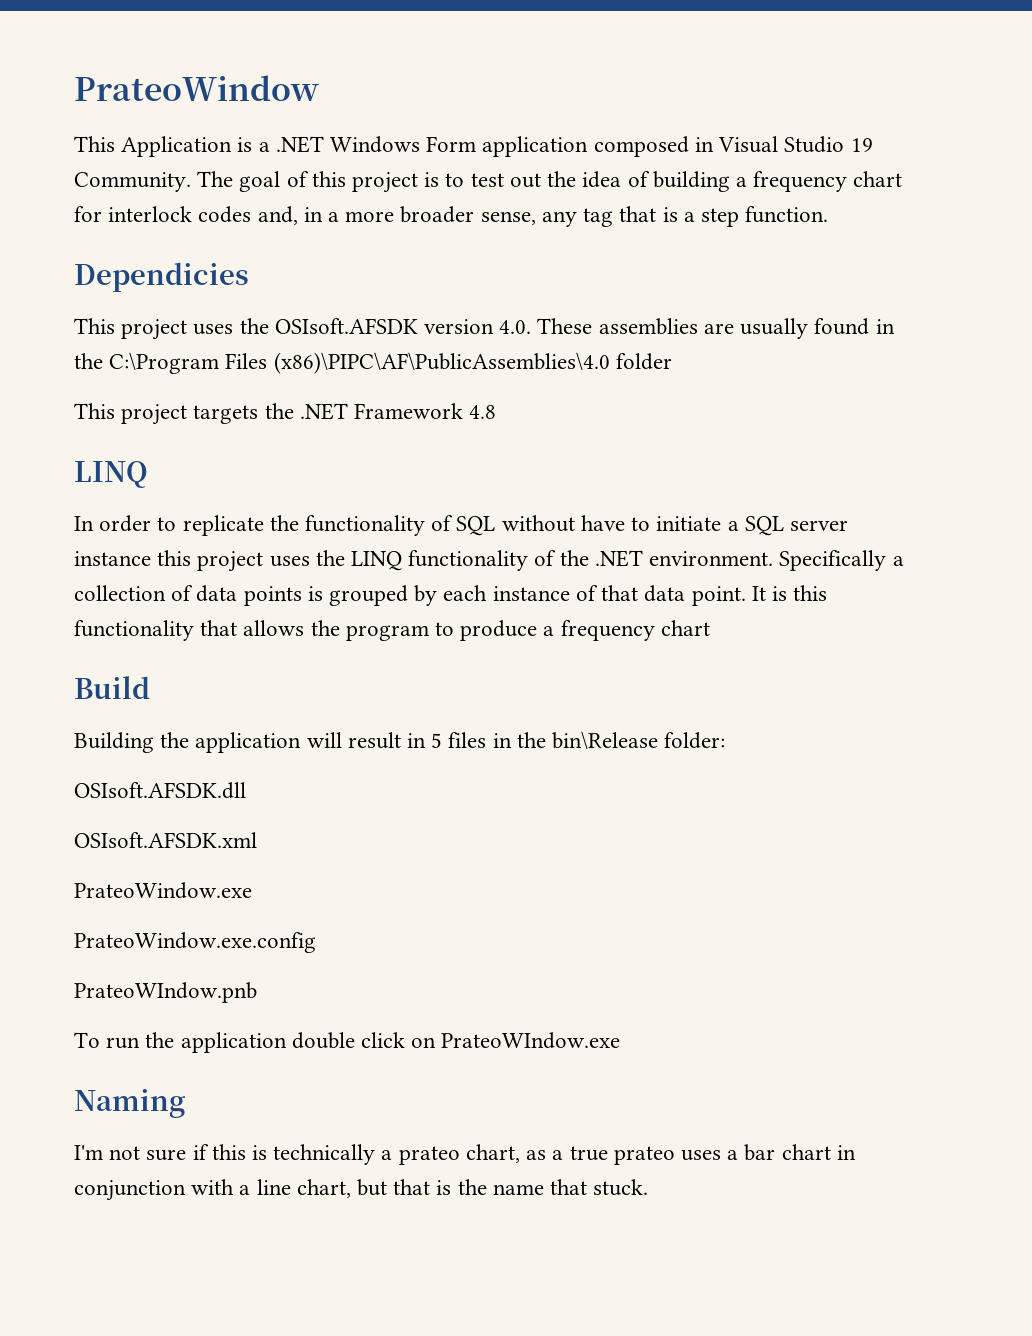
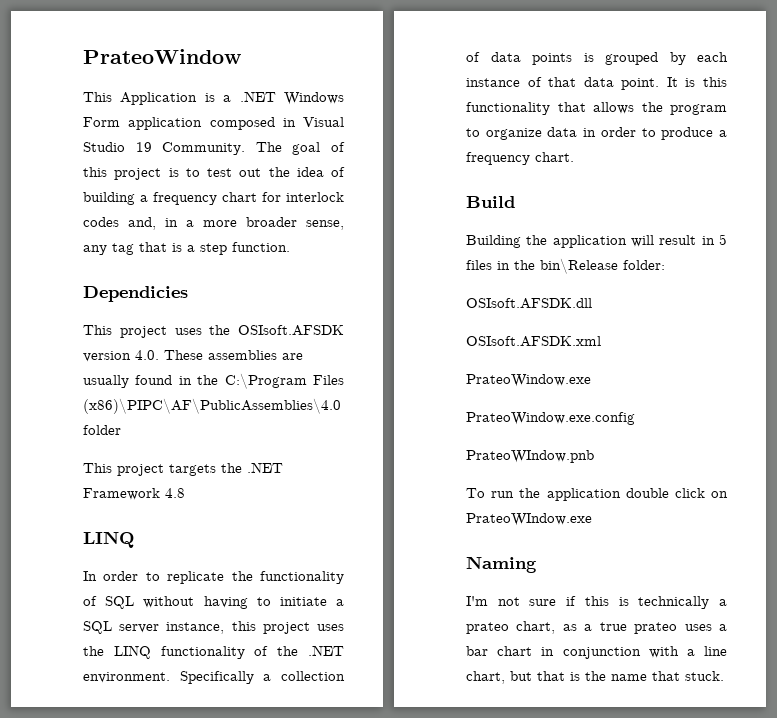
- In order to replicate the functionality of SQL without have to initiate a SQL server instance this project uses the LINQ functionality of the .NET environment.
+ In order to replicate the functionality of SQL without having to initiate a SQL server instance, this project uses the LINQ functionality of the .NET environment.
- It is this functionality that allows the program to produce a frequency chart
+ It is this functionality that allows the program to organize data in order to produce a frequency chart.

